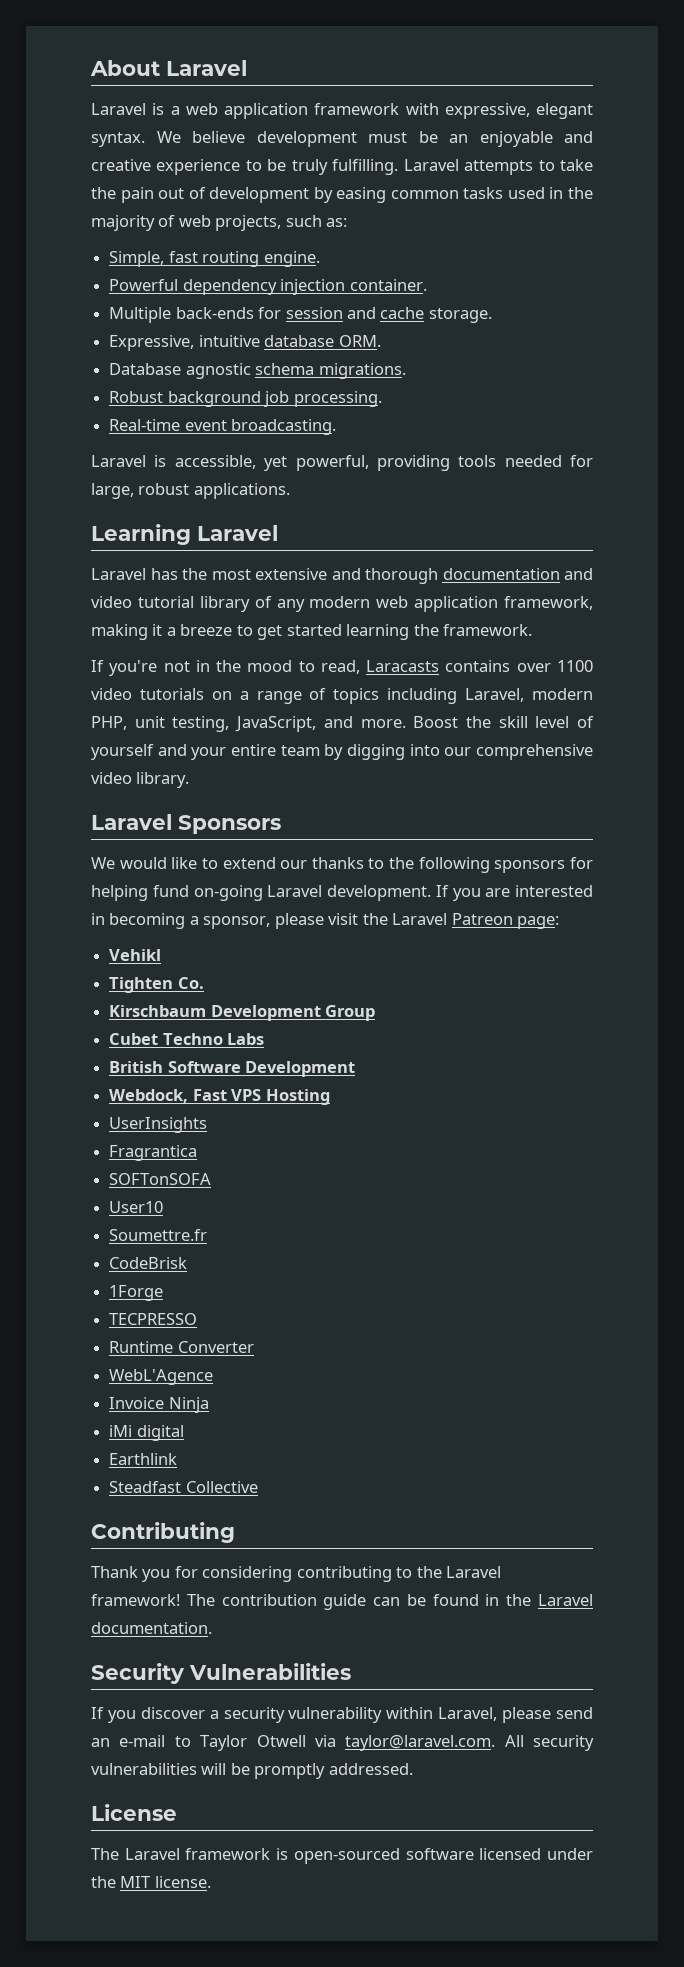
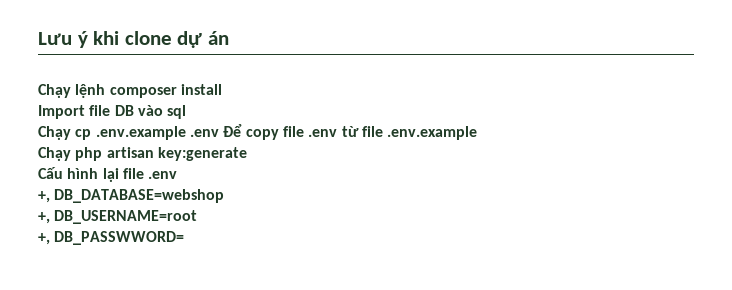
- About Laravel
- Laravel is a web application framework with expressive, elegant syntax. We believe development must be an enjoyable and creative experience to be truly fulfilling. Laravel attempts to take the pain out of development by easing common tasks used in the majority of web projects, such as:
- Simple, fast routing engine.
- Powerful dependency injection container.
- Multiple back-ends for session and cache storage.
- Expressive, intuitive database ORM.
- Database agnostic schema migrations.
- Robust background job processing.
- Real-time event broadcasting.
- Laravel is accessible, yet powerful, providing tools needed for large, robust applications.
- Learning Laravel
- Laravel has the most extensive and thorough documentation and video tutorial library of any modern web application framework, making it a breeze to get started learning the framework.
- If you're not in the mood to read, Laracasts contains over 1100 video tutorials on a range of topics including Laravel, modern PHP, unit testing, JavaScript, and more. Boost the skill level of yourself and your entire team by digging into our comprehensive video library.
- Laravel Sponsors
- We would like to extend our thanks to the following sponsors for helping fund on-going Laravel development. If you are interested in becoming a sponsor, please visit the Laravel Patreon page:
- Vehikl
- Tighten Co.
- Kirschbaum Development Group
- Cubet Techno Labs
- British Software Development
- Webdock, Fast VPS Hosting
- UserInsights
- Fragrantica
- SOFTonSOFA
- User10
- Soumettre.fr
- CodeBrisk
- 1Forge
- TECPRESSO
- Runtime Converter
- WebL'Agence
- Invoice Ninja
- iMi digital
- Earthlink
- Steadfast Collective
- Contributing
- Thank you for considering contributing to the Laravel framework! The contribution guide can be found in the Laravel documentation.
- Security Vulnerabilities
- If you discover a security vulnerability within Laravel, please send an e-mail to Taylor Otwell via taylor@laravel.com. All security vulnerabilities will be promptly addressed.
- License
- The Laravel framework is open-sourced software licensed under the MIT license.
+ Lưu ý khi clone dự án
+ Chạy lệnh composer install
+ Import file DB vào sql
+ Chạy cp .env.example .env Để copy file .env từ file .env.example
+ Chạy php artisan key:generate
+ Cấu hình lại file .env
+ +, DB_DATABASE=webshop
+ +, DB_USERNAME=root
+ +, DB_PASSWWORD=

